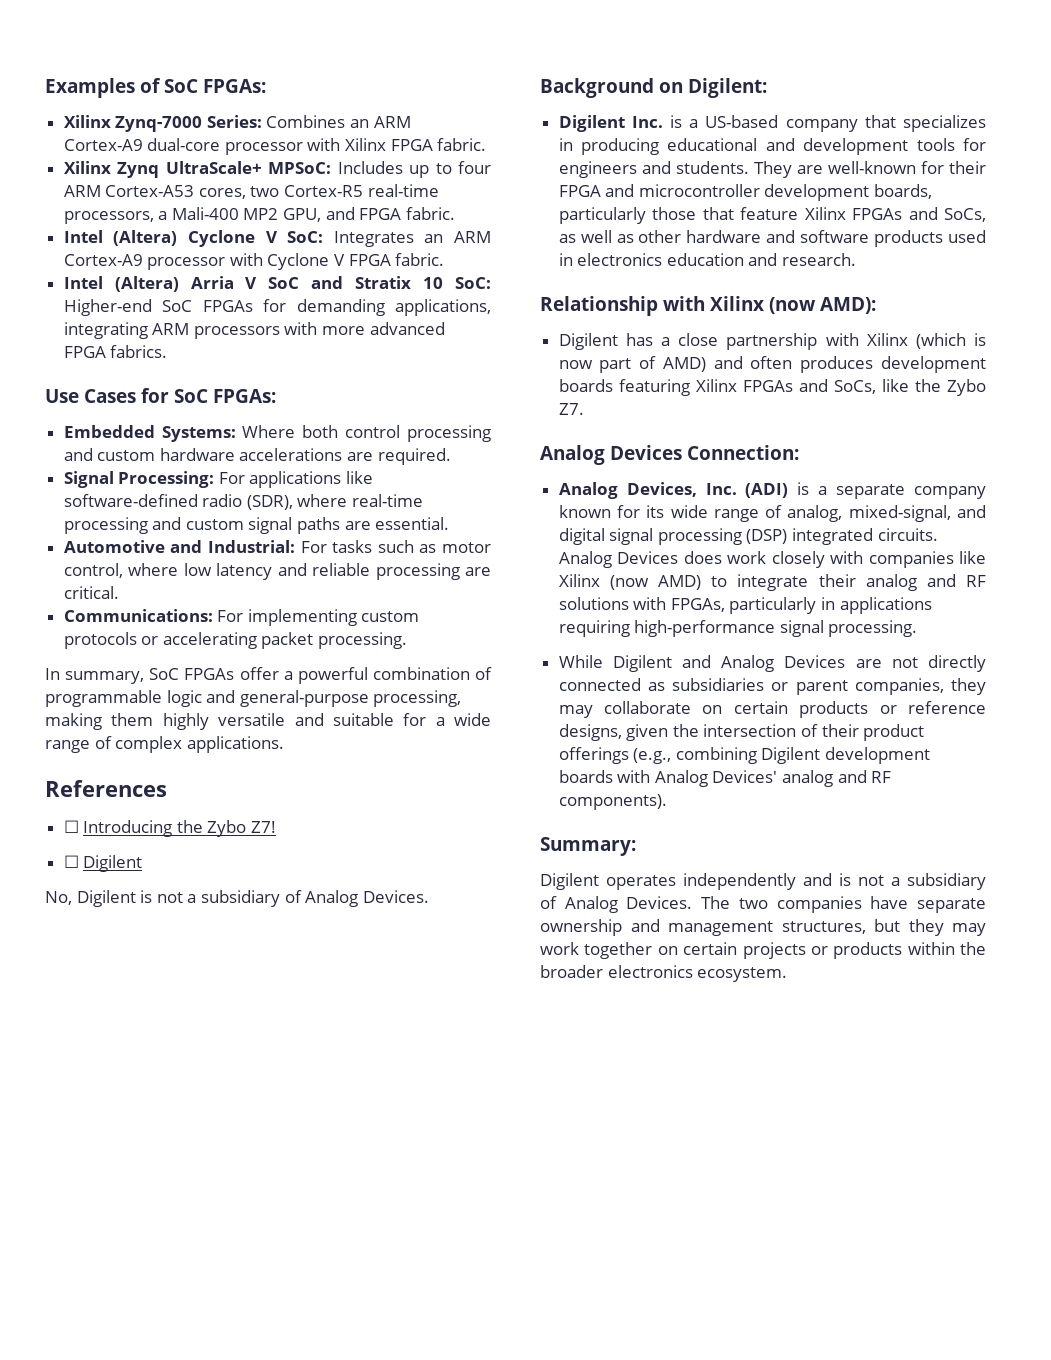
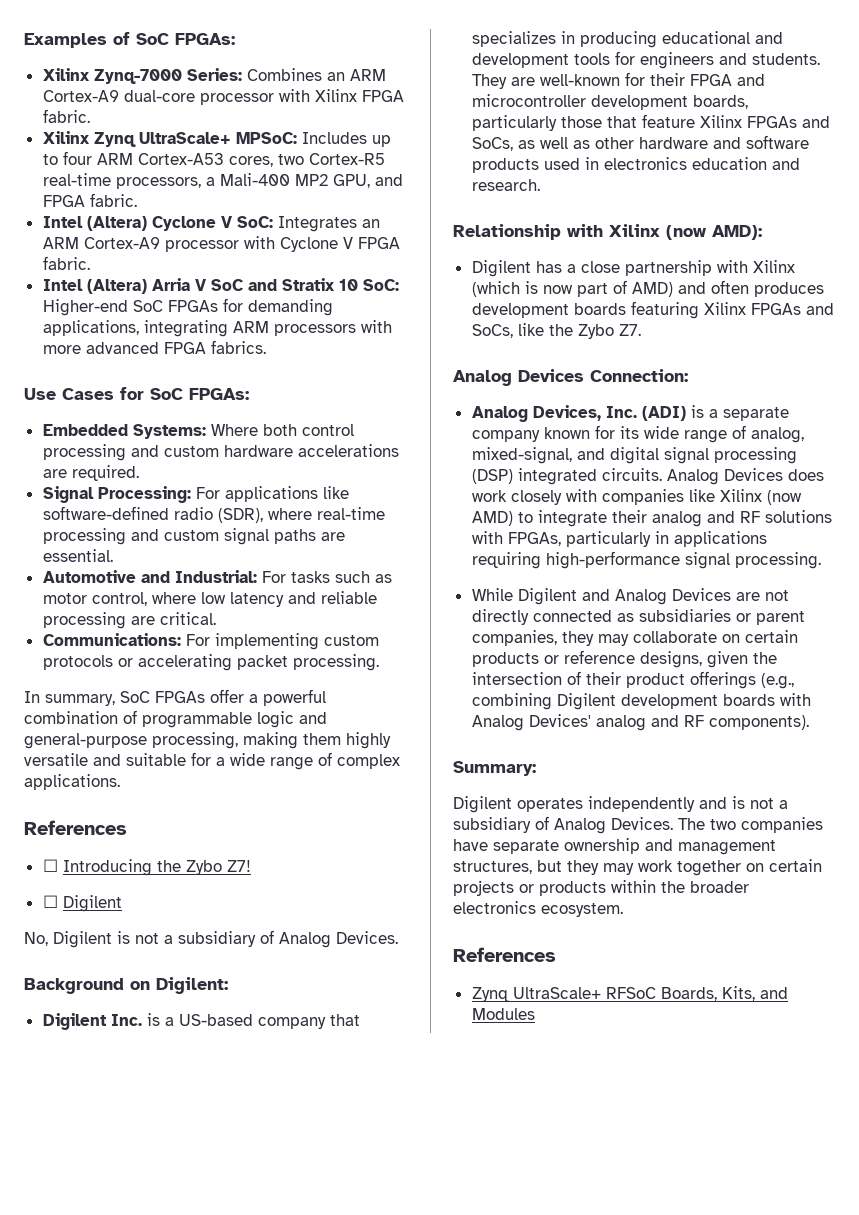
  The two companies have separate ownership and management structures, but they may work together on certain projects or products within the broader electronics ecosystem.
+ References
+ Zynq UltraScale+ RFSoC Boards, Kits, and Modules

